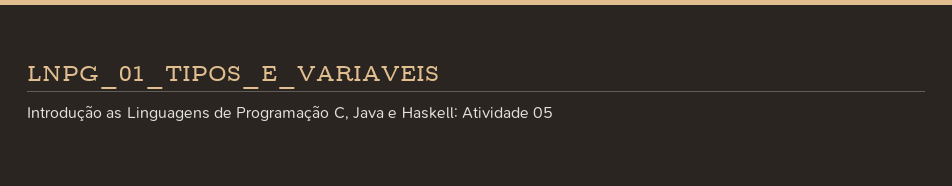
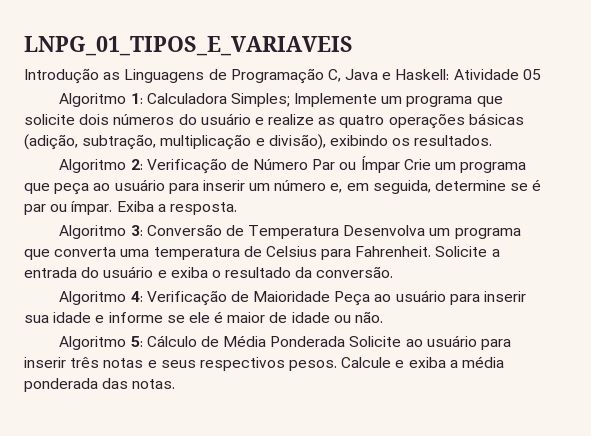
+ Algoritmo 1: Calculadora Simples; Implemente um programa que solicite dois números do usuário e realize as quatro operações básicas (adição, subtração, multiplicação e divisão), exibindo os resultados.
+ Algoritmo 2: Verificação de Número Par ou Ímpar Crie um programa que peça ao usuário para inserir um número e, em seguida, determine se é par ou ímpar. Exiba a resposta.
+ Algoritmo 3: Conversão de Temperatura Desenvolva um programa que converta uma temperatura de Celsius para Fahrenheit. Solicite a entrada do usuário e exiba o resultado da conversão.
+ Algoritmo 4: Verificação de Maioridade Peça ao usuário para inserir sua idade e informe se ele é maior de idade ou não.
+ Algoritmo 5: Cálculo de Média Ponderada Solicite ao usuário para inserir três notas e seus respectivos pesos. Calcule e exiba a média ponderada das notas.

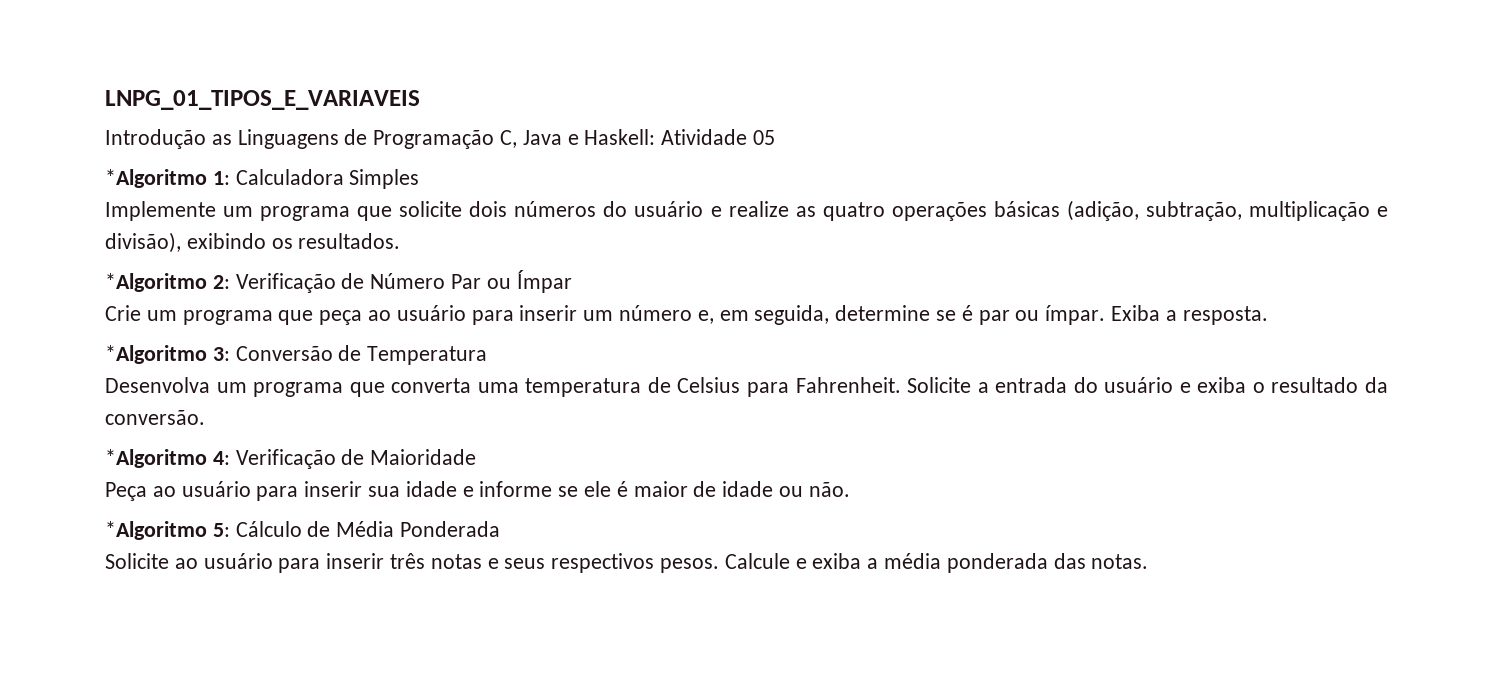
- Algoritmo 1: Calculadora Simples; Implemente um programa que solicite dois números do usuário e realize as quatro operações básicas (adição, subtração, multiplicação e divisão), exibindo os resultados.
+ *Algoritmo 1: Calculadora Simples
+ Implemente um programa que solicite dois números do usuário e realize as quatro operações básicas (adição, subtração, multiplicação e divisão), exibindo os resultados.
- Algoritmo 2: Verificação de Número Par ou Ímpar Crie um programa que peça ao usuário para inserir um número e, em seguida, determine se é par ou ímpar.
+ *Algoritmo 2: Verificação de Número Par ou Ímpar
+ Crie um programa que peça ao usuário para inserir um número e, em seguida, determine se é par ou ímpar.
- Algoritmo 3: Conversão de Temperatura Desenvolva um programa que converta uma temperatura de Celsius para Fahrenheit.
+ *Algoritmo 3: Conversão de Temperatura
+ Desenvolva um programa que converta uma temperatura de Celsius para Fahrenheit.
- Algoritmo 4: Verificação de Maioridade Peça ao usuário para inserir sua idade e informe se ele é maior de idade ou não.
+ *Algoritmo 4: Verificação de Maioridade
+ Peça ao usuário para inserir sua idade e informe se ele é maior de idade ou não.
- Algoritmo 5: Cálculo de Média Ponderada Solicite ao usuário para inserir três notas e seus respectivos pesos.
+ *Algoritmo 5: Cálculo de Média Ponderada
+ Solicite ao usuário para inserir três notas e seus respectivos pesos.

